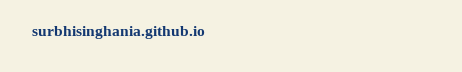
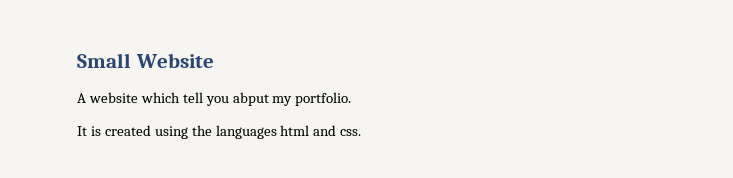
- surbhisinghania.github.io
+ Small Website
+ A website which tell you abput my portfolio.
+ It is created using the languages html and css.

